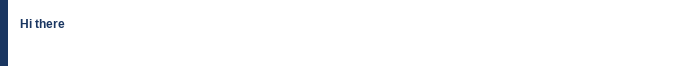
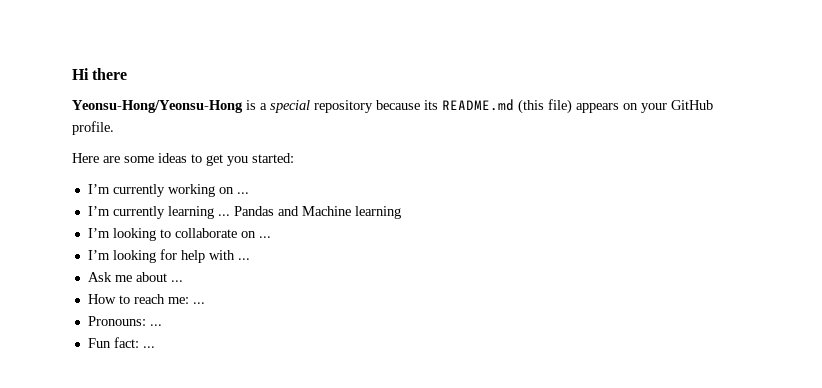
+ Yeonsu-Hong/Yeonsu-Hong is a special repository because its README.md (this file) appears on your GitHub profile.
+ Here are some ideas to get you started:
+ I’m currently working on ...
+ I’m currently learning ... Pandas and Machine learning
+ I’m looking to collaborate on ...
+ I’m looking for help with ...
+ Ask me about ...
+ How to reach me: ...
+ Pronouns: ...
+ Fun fact: ...

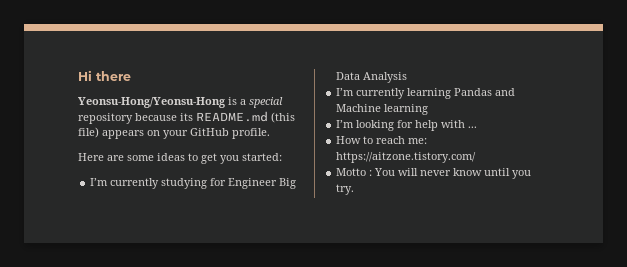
- I’m currently working on ...
+ I’m currently studying for Engineer Big Data Analysis
- I’m currently learning ... Pandas and Machine learning
+ I’m currently learning Pandas and Machine learning
- I’m looking to collaborate on ...
- Ask me about ...
- How to reach me: ...
- Pronouns: ...
- Fun fact: ...
+ How to reach me: https://aitzone.tistory.com/
+ Motto : You will never know until you try.

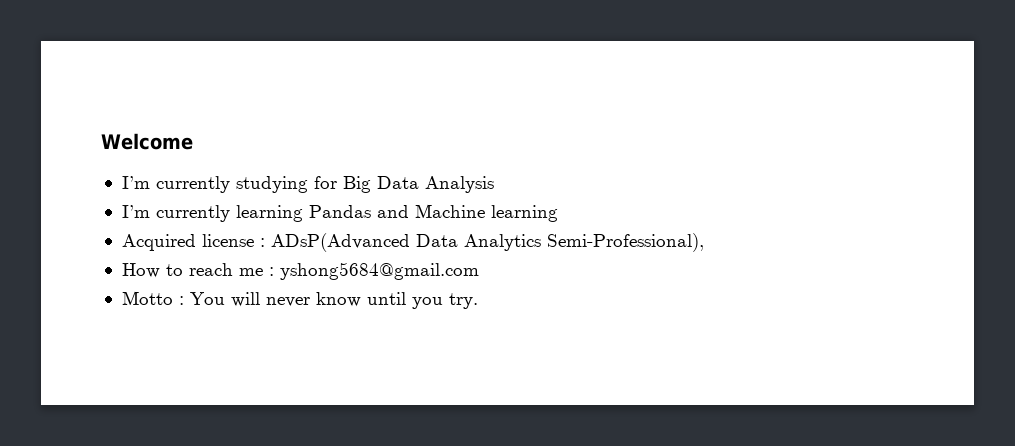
- Hi there
- Yeonsu-Hong/Yeonsu-Hong is a special repository because its README.md (this file) appears on your GitHub profile.
- Here are some ideas to get you started:
+ Welcome
- I’m currently studying for Engineer Big Data Analysis
+ I’m currently studying for Big Data Analysis
- I’m looking for help with ...
+ Acquired license : ADsP(Advanced Data Analytics Semi-Professional),
- How to reach me: https://aitzone.tistory.com/
+ How to reach me : yshong5684@gmail.com

